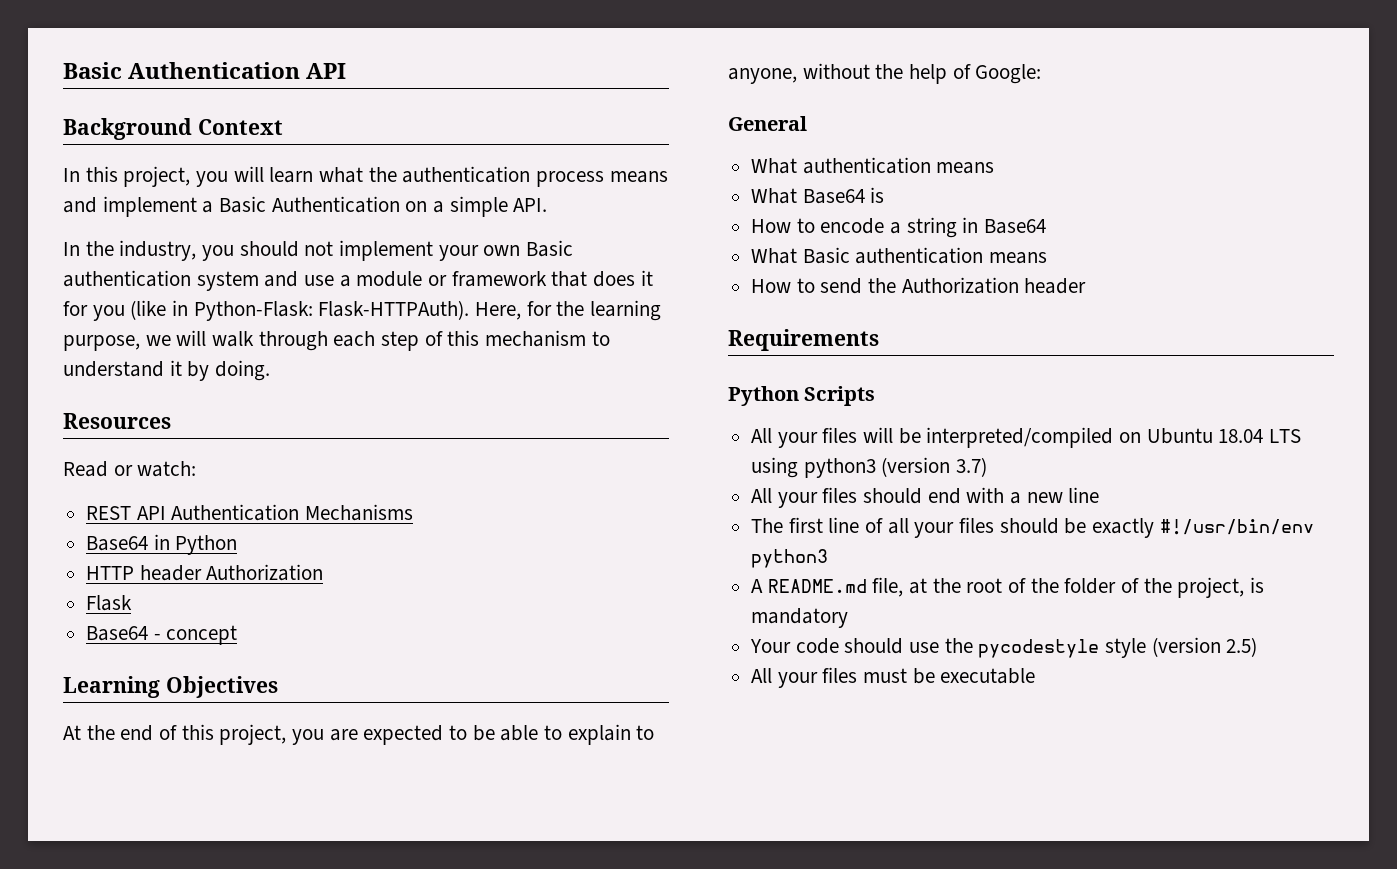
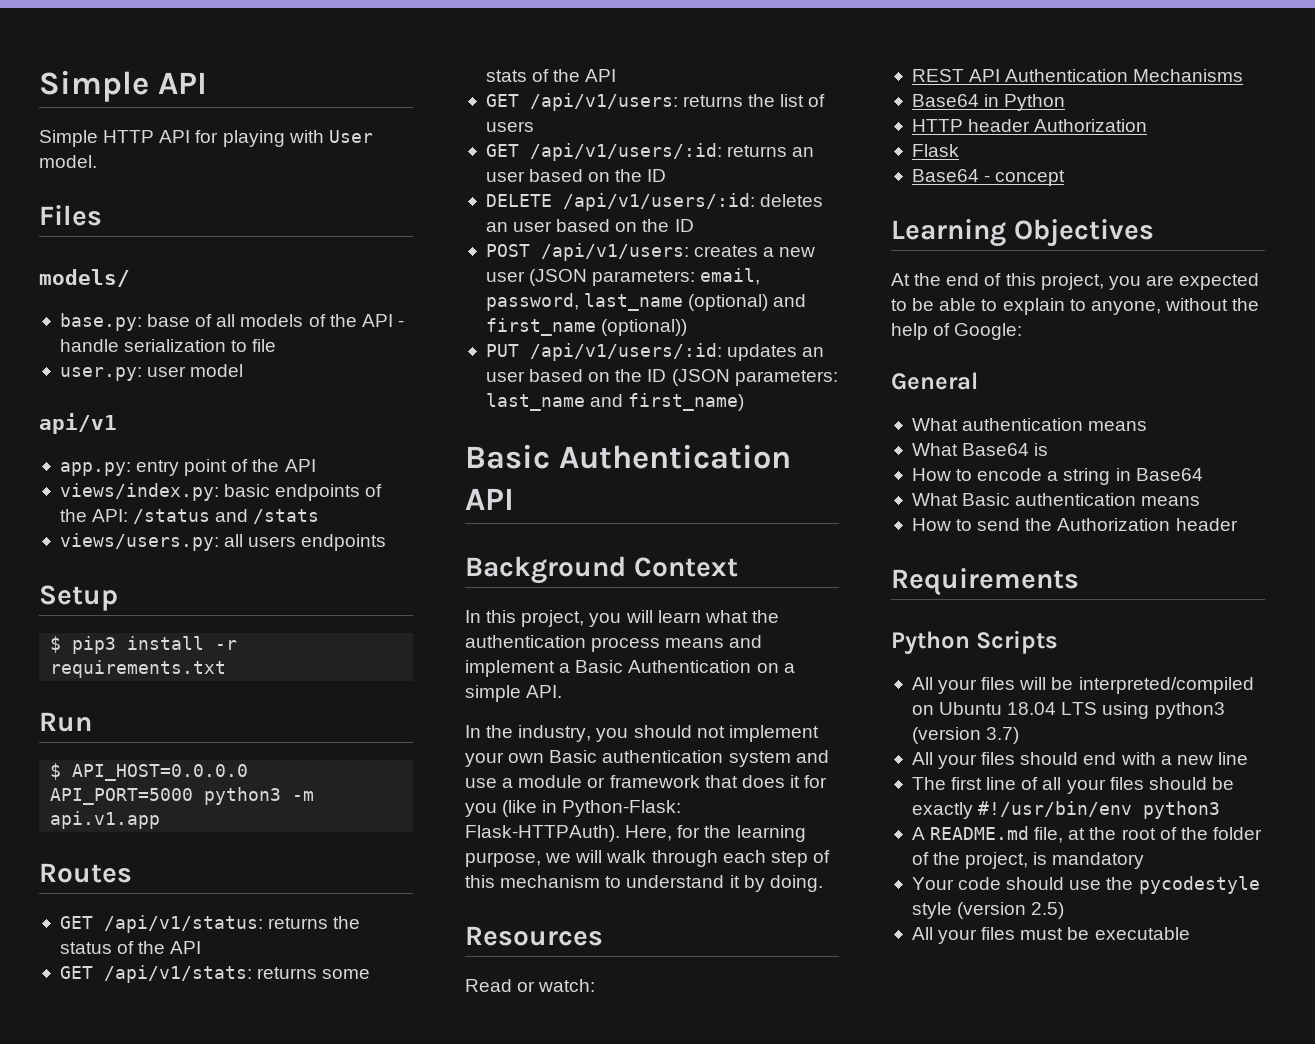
+ Simple API
+ Simple HTTP API for playing with User model.
+ Files
+ models/
+ base.py: base of all models of the API - handle serialization to file
+ user.py: user model
+ api/v1
+ app.py: entry point of the API
+ views/index.py: basic endpoints of the API: /status and /stats
+ views/users.py: all users endpoints
+ Setup
+ $ pip3 install -r requirements.txt
+ Run
+ $ API_HOST=0.0.0.0 API_PORT=5000 python3 -m api.v1.app
+ Routes
+ GET /api/v1/status: returns the status of the API
+ GET /api/v1/stats: returns some stats of the API
+ GET /api/v1/users: returns the list of users
+ GET /api/v1/users/:id: returns an user based on the ID
+ DELETE /api/v1/users/:id: deletes an user based on the ID
+ POST /api/v1/users: creates a new user (JSON parameters: email, password, last_name (optional) and first_name (optional))
+ PUT /api/v1/users/:id: updates an user based on the ID (JSON parameters: last_name and first_name)

